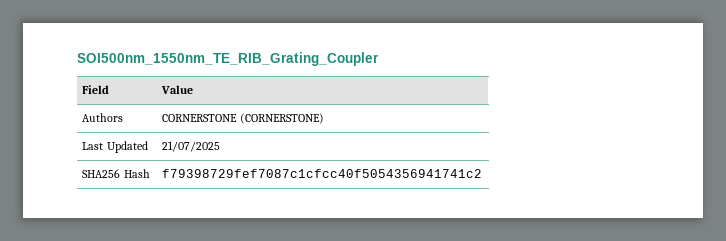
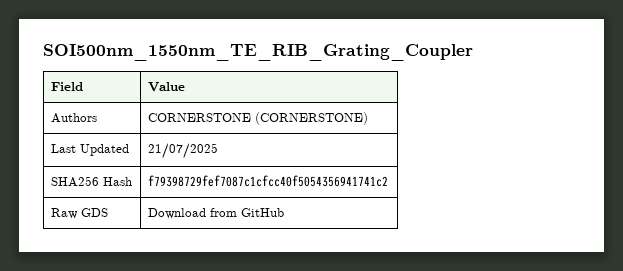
+ Raw GDS | Download from GitHub

